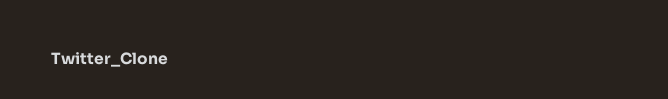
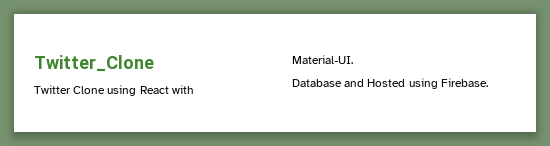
+ Twitter Clone using React with Material-UI.
+ Database and Hosted using Firebase.

